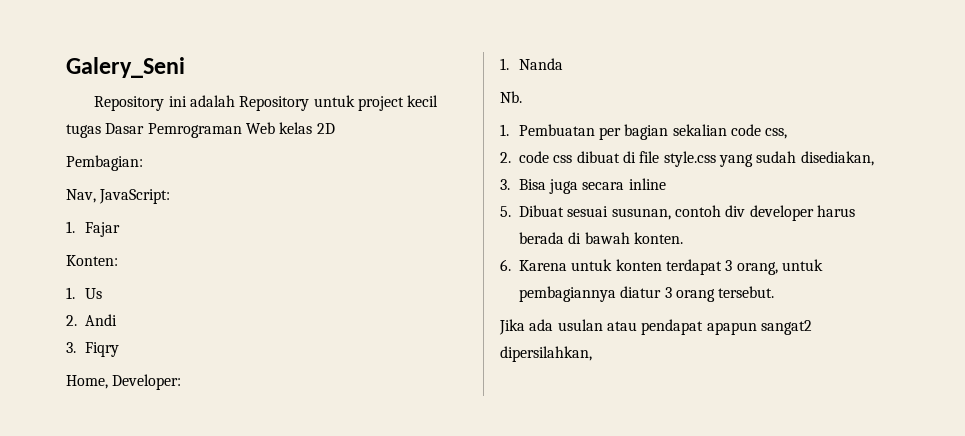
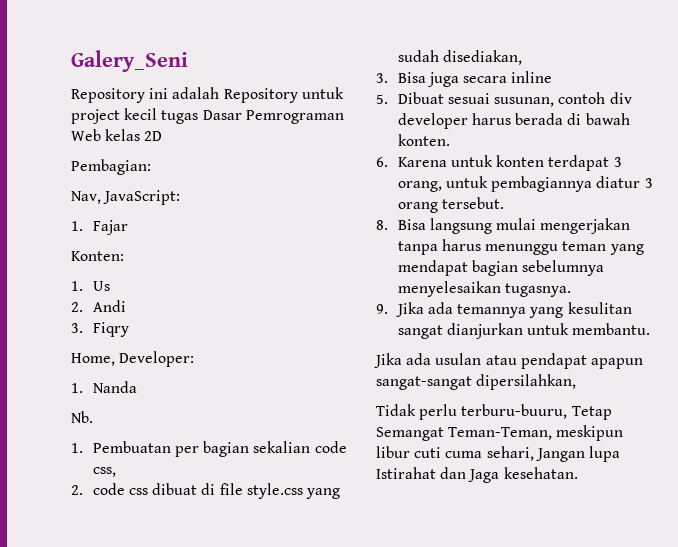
+ 8. Bisa langsung mulai mengerjakan tanpa harus menunggu teman yang mendapat bagian sebelumnya menyelesaikan tugasnya.
+ 9. Jika ada temannya yang kesulitan sangat dianjurkan untuk membantu.
- Jika ada usulan atau pendapat apapun sangat2 dipersilahkan,
+ Jika ada usulan atau pendapat apapun sangat-sangat dipersilahkan,
+ Tidak perlu terburu-buuru, Tetap Semangat Teman-Teman, meskipun libur cuti cuma sehari, Jangan lupa Istirahat dan Jaga kesehatan.

